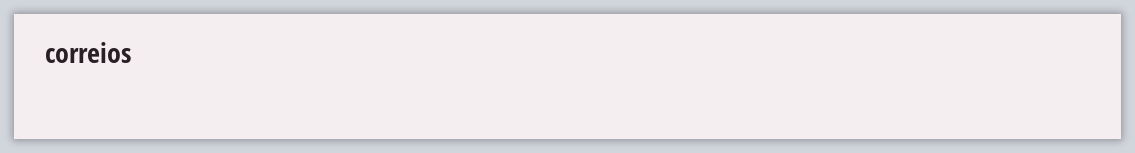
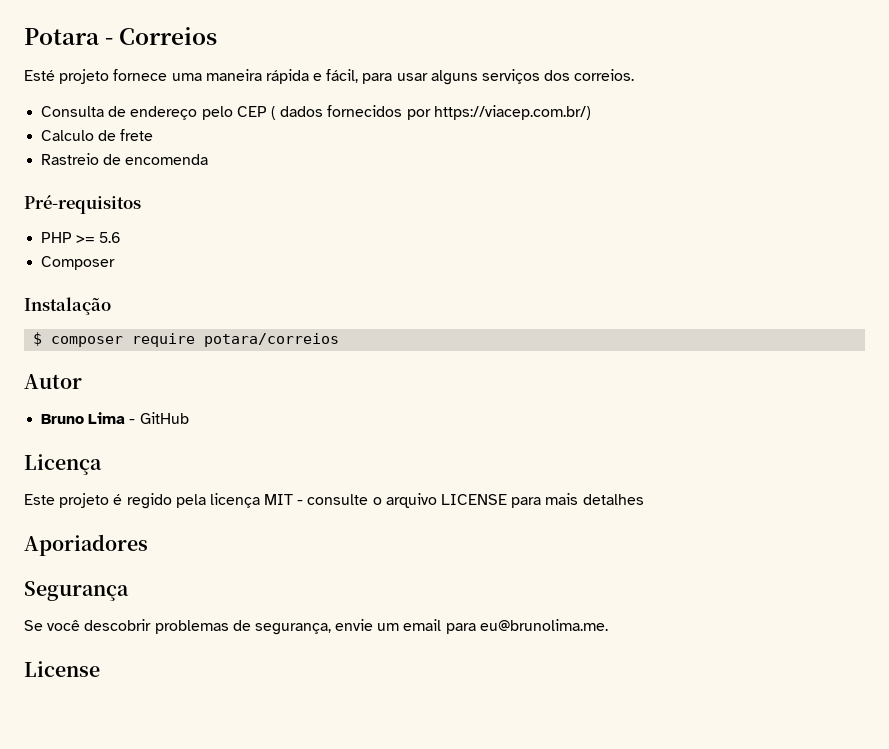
- correios
+ Potara - Correios
+ Esté projeto fornece uma maneira rápida e fácil, para usar alguns serviços dos correios.
+ Consulta de endereço pelo CEP ( dados fornecidos por https://viacep.com.br/)
+ Calculo de frete
+ Rastreio de encomenda
+ Pré-requisitos
+ PHP >= 5.6
+ Composer
+ Instalação
+ $ composer require potara/correios
+ Autor
+ Bruno Lima - GitHub
+ Licença
+ Este projeto é regido pela licença MIT - consulte o arquivo LICENSE para mais detalhes
+ Aporiadores
+ Segurança
+ Se você descobrir problemas de segurança, envie um email para eu@brunolima.me.
+ License

